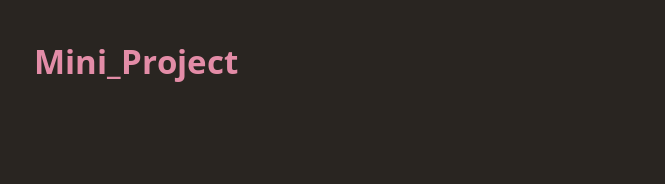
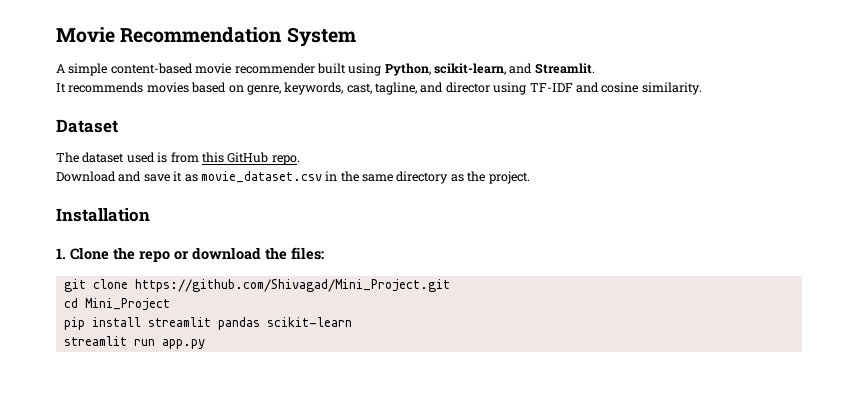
- Mini_Project
+ Movie Recommendation System
+ A simple content-based movie recommender built using Python, scikit-learn, and Streamlit.
+ It recommends movies based on genre, keywords, cast, tagline, and director using TF-IDF and cosine similarity.
+ Dataset
+ The dataset used is from this GitHub repo.
+ Download and save it as movie_dataset.csv in the same directory as the project.
+ Installation
+ 1. Clone the repo or download the files:
+ git clone https://github.com/Shivagad/Mini_Project.git
+ cd Mini_Project
+ pip install streamlit pandas scikit-learn
+ streamlit run app.py

